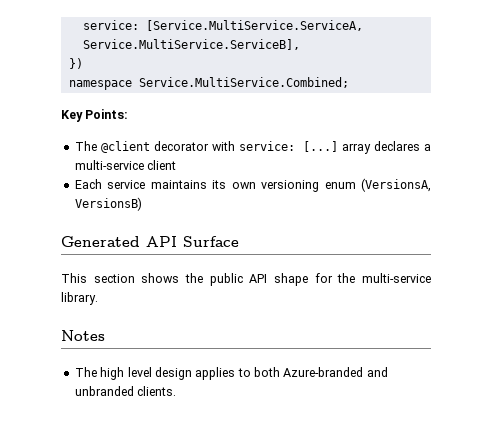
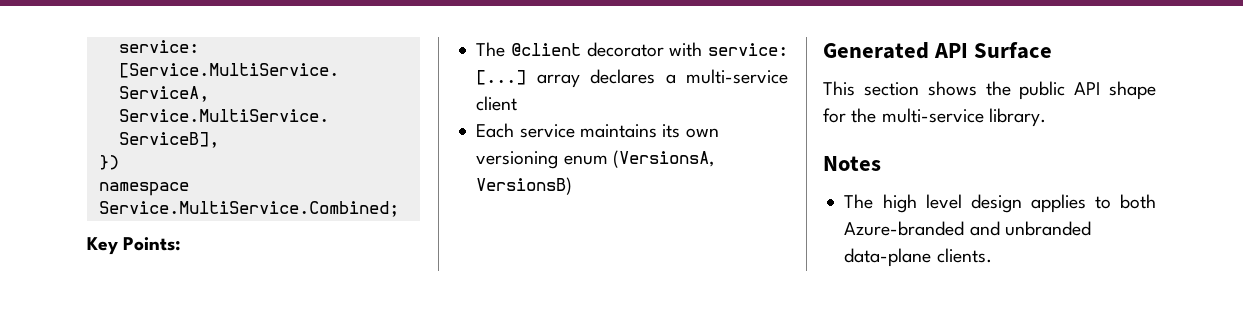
- The high level design applies to both Azure-branded and unbranded clients.
+ The high level design applies to both Azure-branded and unbranded data-plane clients.

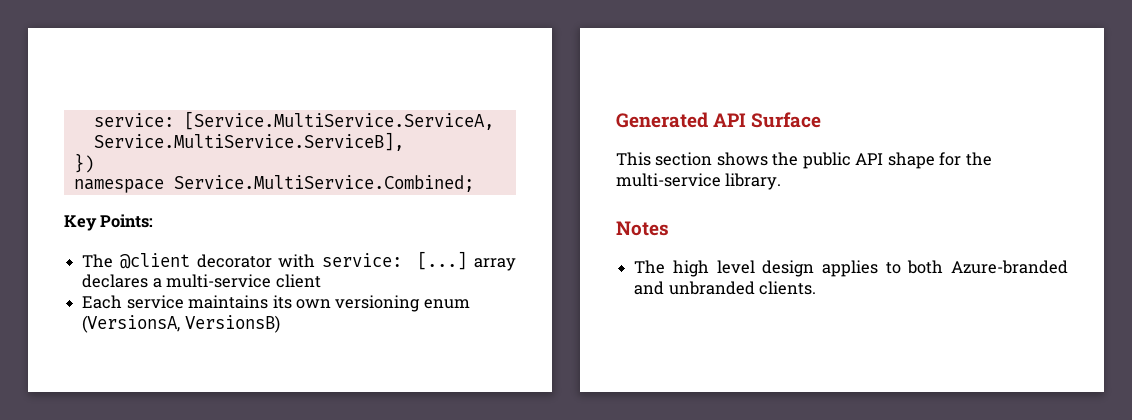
- The high level design applies to both Azure-branded and unbranded data-plane clients.
+ The high level design applies to both Azure-branded and unbranded clients.

